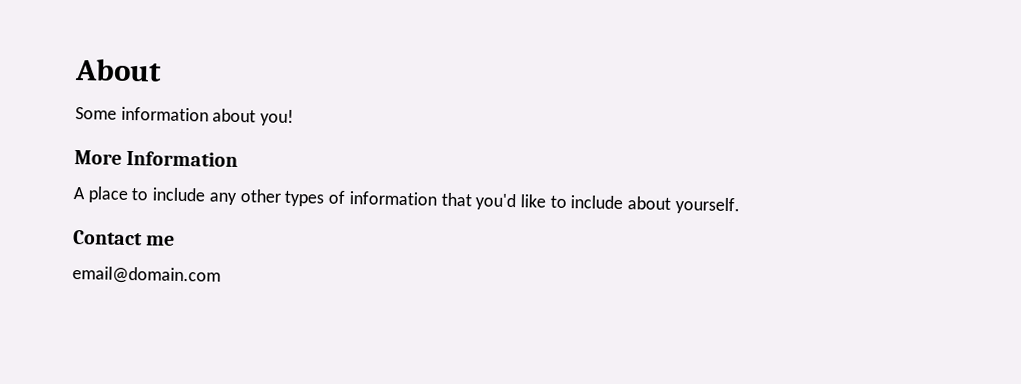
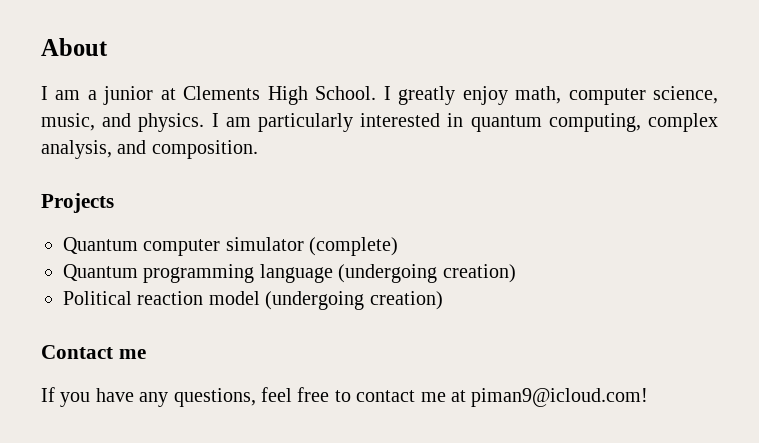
- Some information about you!
- More Information
- A place to include any other types of information that you'd like to include about yourself.
+ I am a junior at Clements High School. I greatly enjoy math, computer science, music, and physics. I am particularly interested in quantum computing, complex analysis, and composition.
+ Projects
+ Quantum computer simulator (complete)
+ Quantum programming language (undergoing creation)
+ Political reaction model (undergoing creation)
  Contact me
- email@domain.com
+ If you have any questions, feel free to contact me at piman9@icloud.com!

